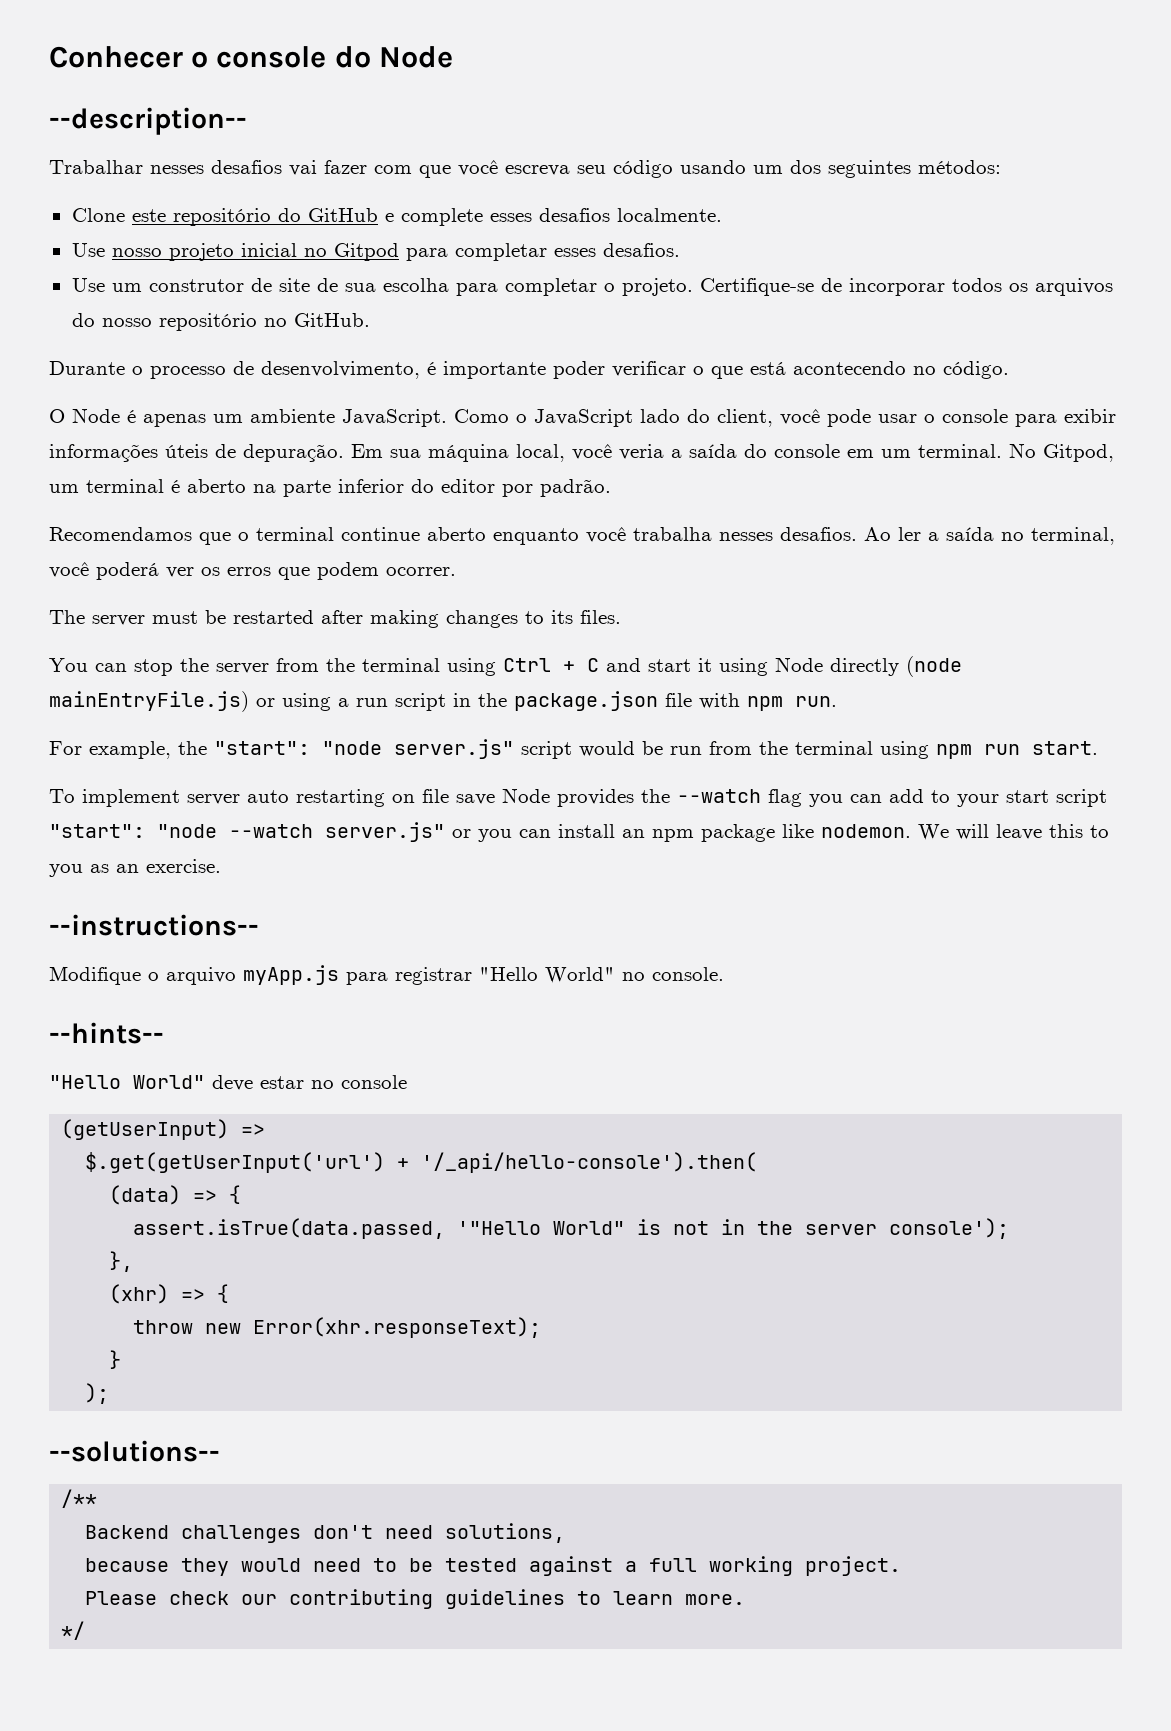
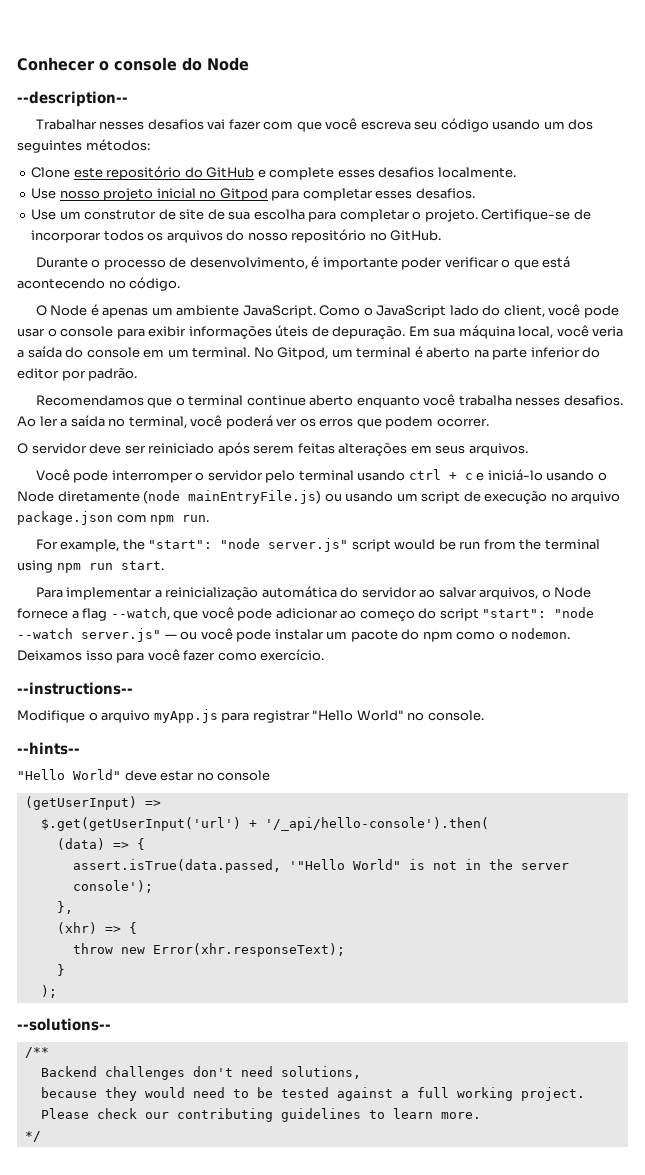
- The server must be restarted after making changes to its files.
- You can stop the server from the terminal using Ctrl + C and start it using Node directly (node mainEntryFile.js) or using a run script in the package.json file with npm run.
+ O servidor deve ser reiniciado após serem feitas alterações em seus arquivos.
+ Você pode interromper o servidor pelo terminal usando ctrl + c e iniciá-lo usando o Node diretamente (node mainEntryFile.js) ou usando um script de execução no arquivo package.json com npm run.
- To implement server auto restarting on file save Node provides the --watch flag you can add to your start script "start": "node --watch server.js" or you can install an npm package like nodemon. We will leave this to you as an exercise.
+ Para implementar a reinicialização automática do servidor ao salvar arquivos, o Node fornece a flag --watch, que você pode adicionar ao começo do script "start": "node --watch server.js" — ou você pode instalar um pacote do npm como o nodemon. Deixamos isso para você fazer como exercício.

